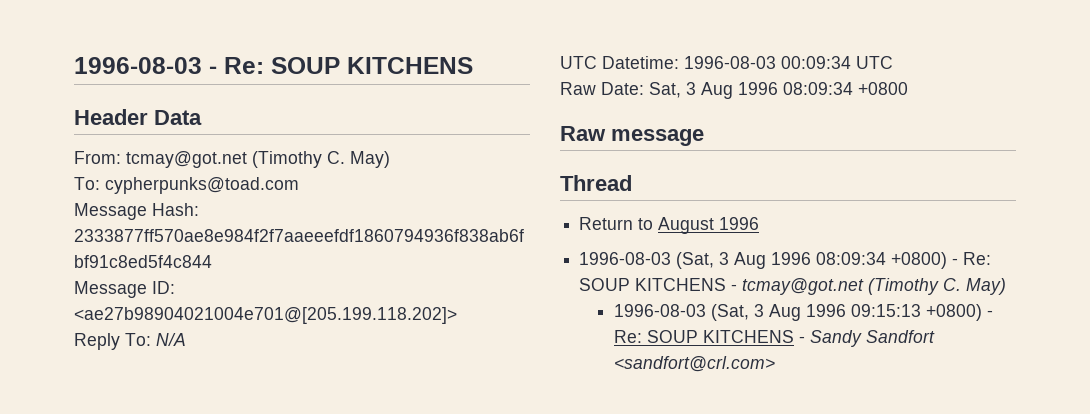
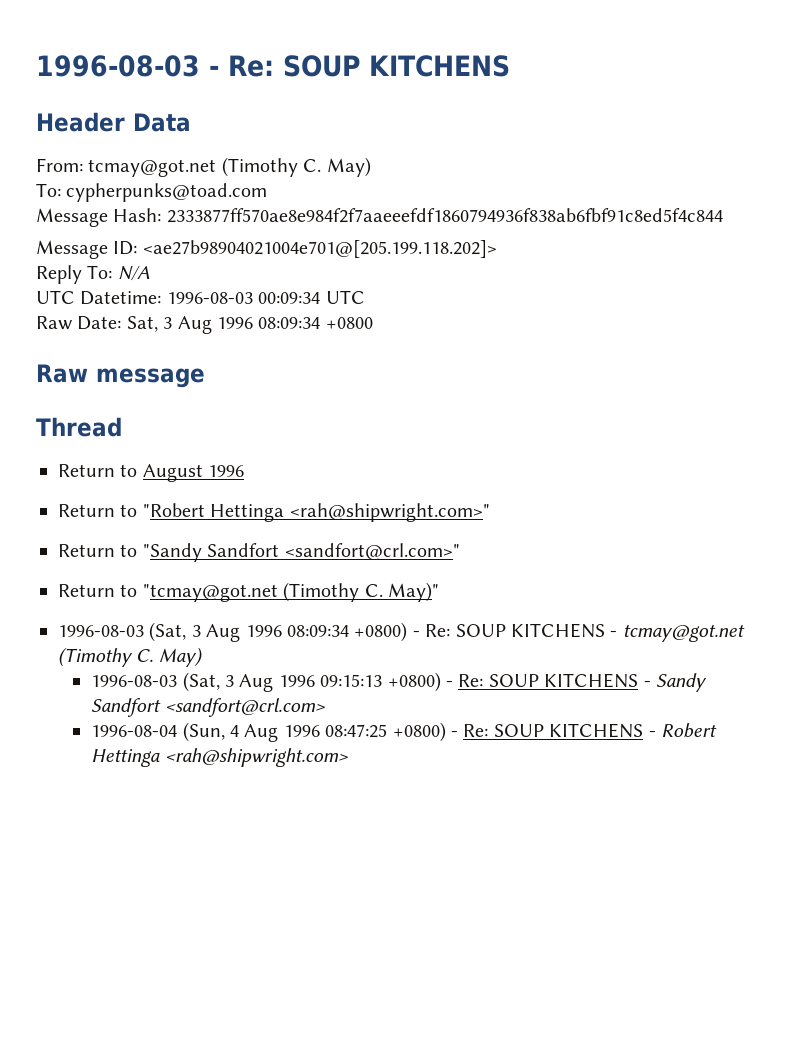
+ Return to "Robert Hettinga <rah@shipwright.com>"
+ Return to "Sandy Sandfort <sandfort@crl.com>"
+ Return to "tcmay@got.net (Timothy C. May)"
+ 1996-08-04 (Sun, 4 Aug 1996 08:47:25 +0800) - Re: SOUP KITCHENS - Robert Hettinga <rah@shipwright.com>

